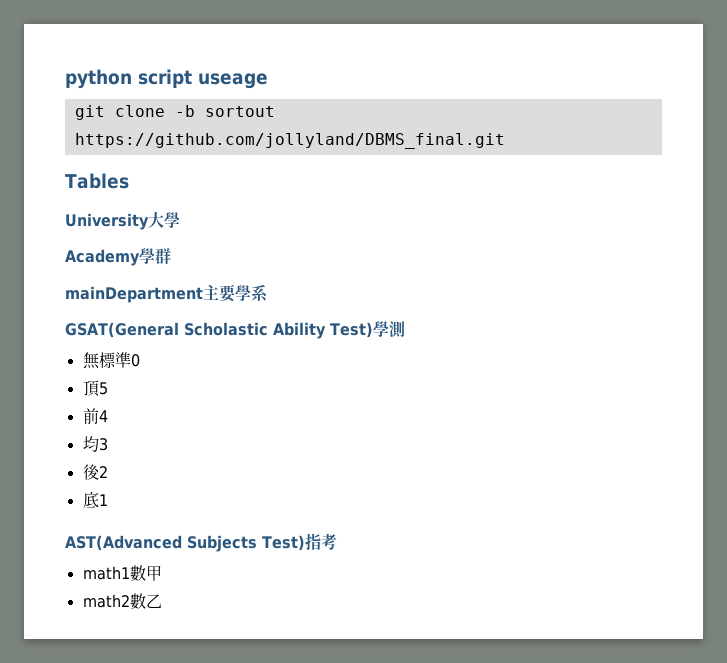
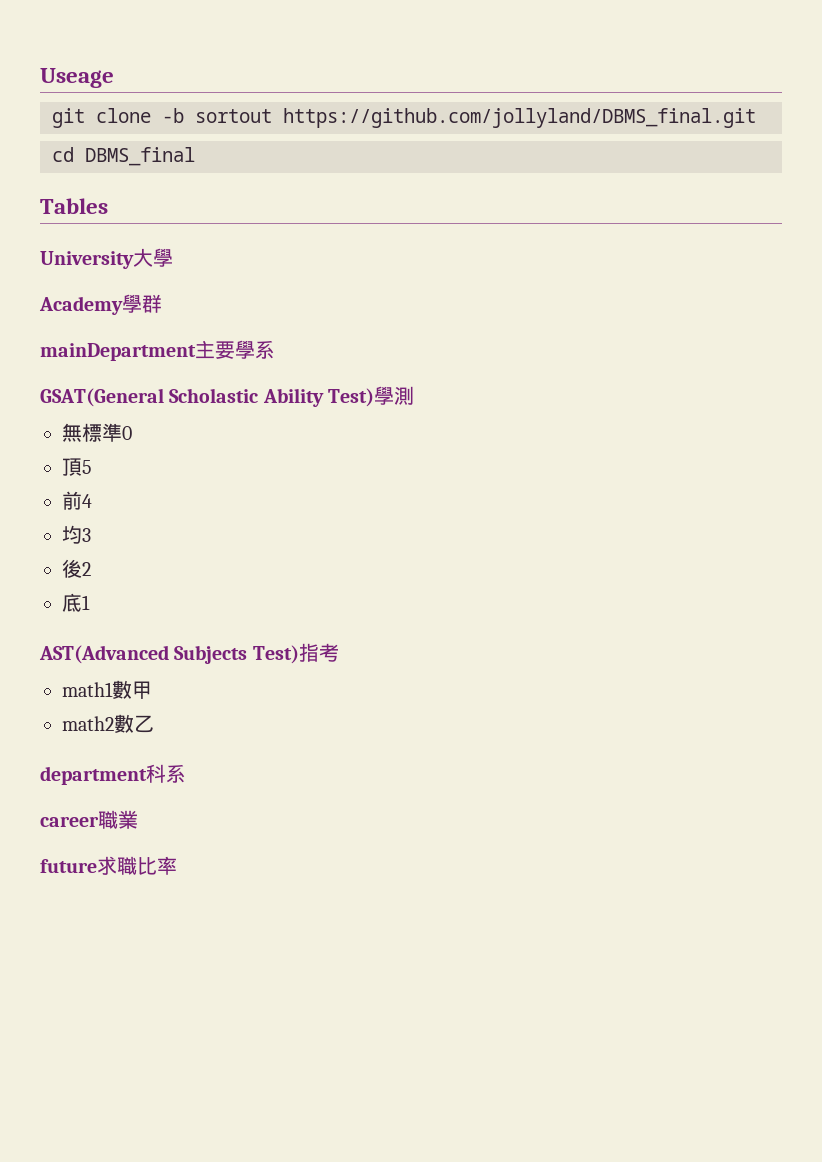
- python script useage
+ Useage
+ cd DBMS_final
+ department科系
+ career職業
+ future求職比率

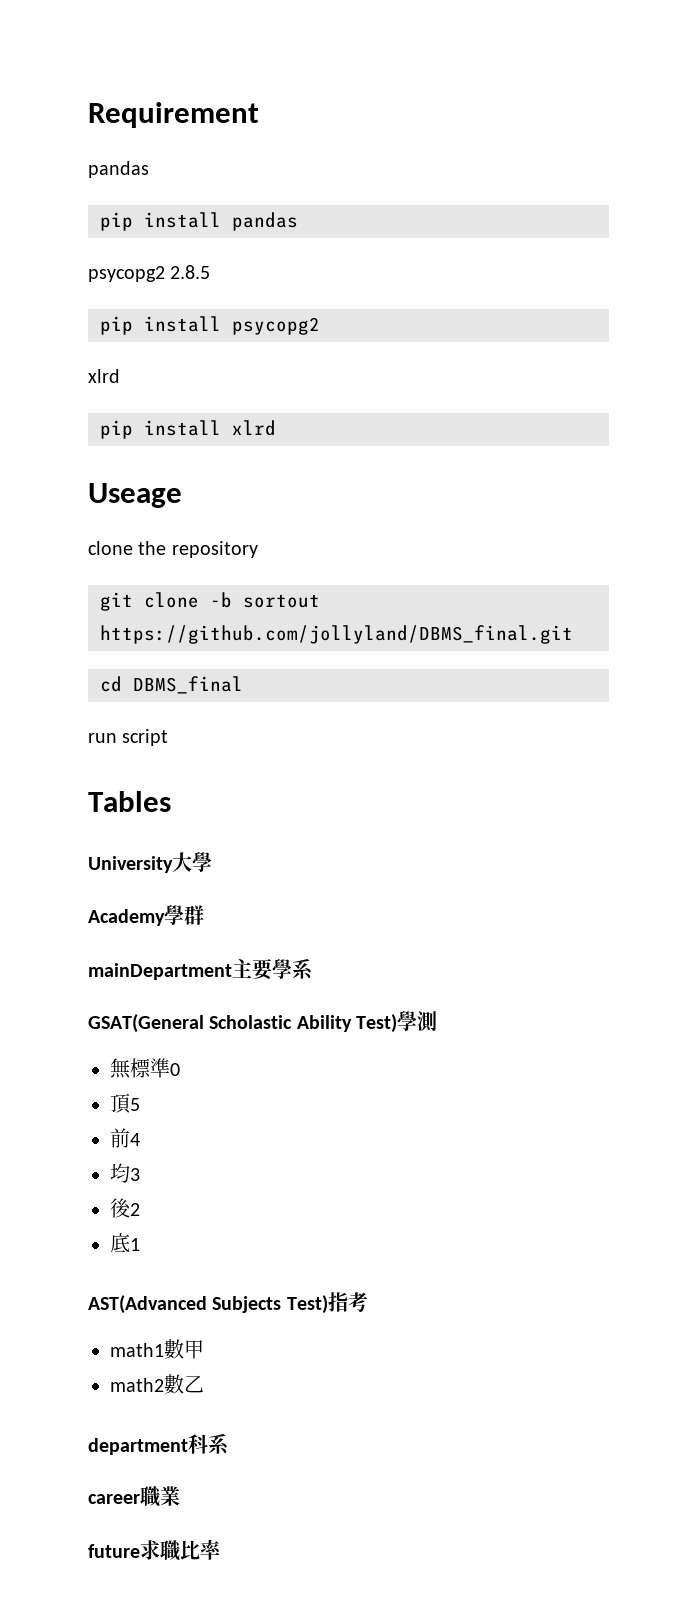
+ Requirement
+ pandas
+ pip install pandas
+ psycopg2 2.8.5
+ pip install psycopg2
+ xlrd
+ pip install xlrd
  Useage
+ clone the repository
+ run script

